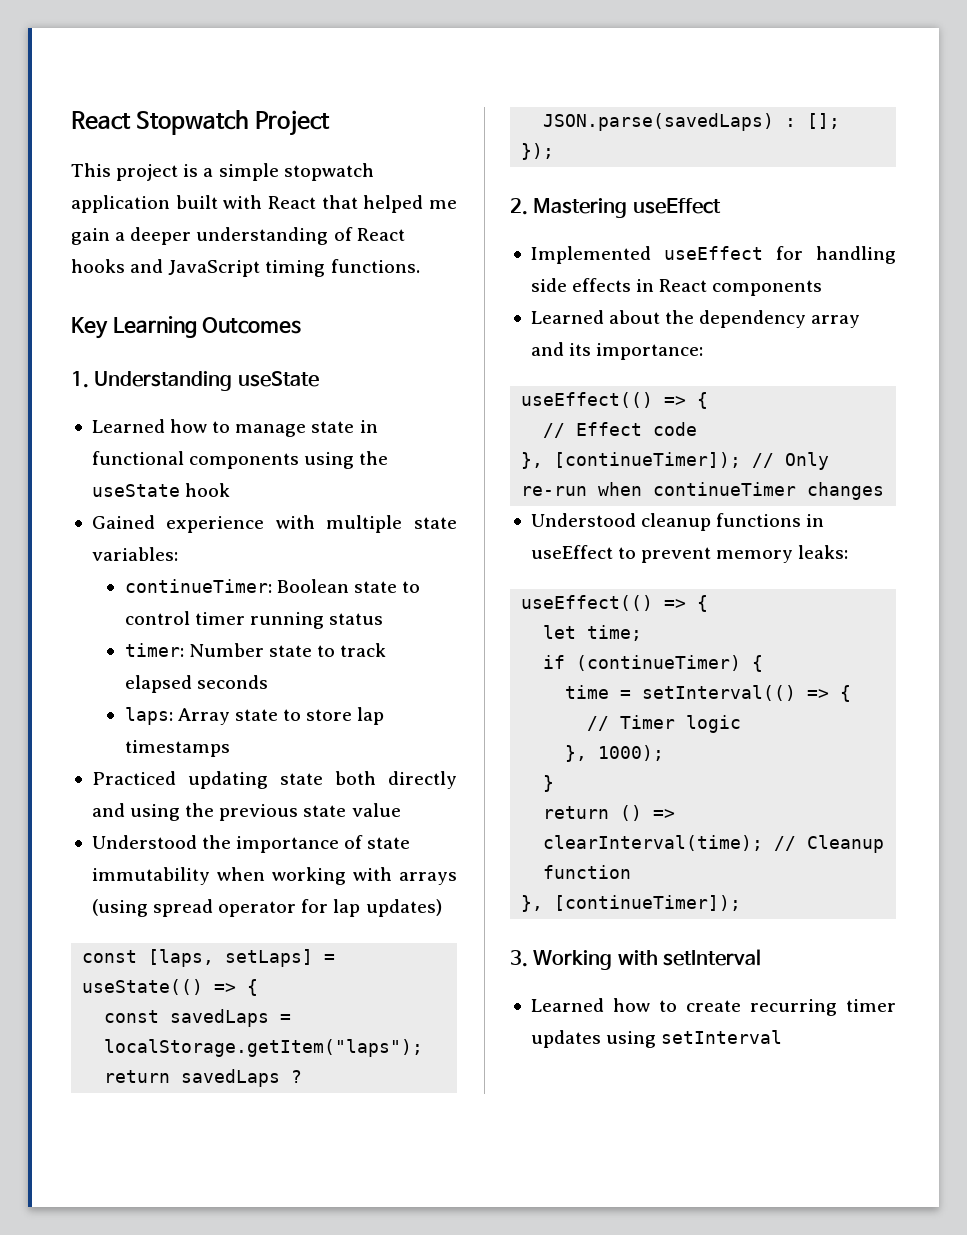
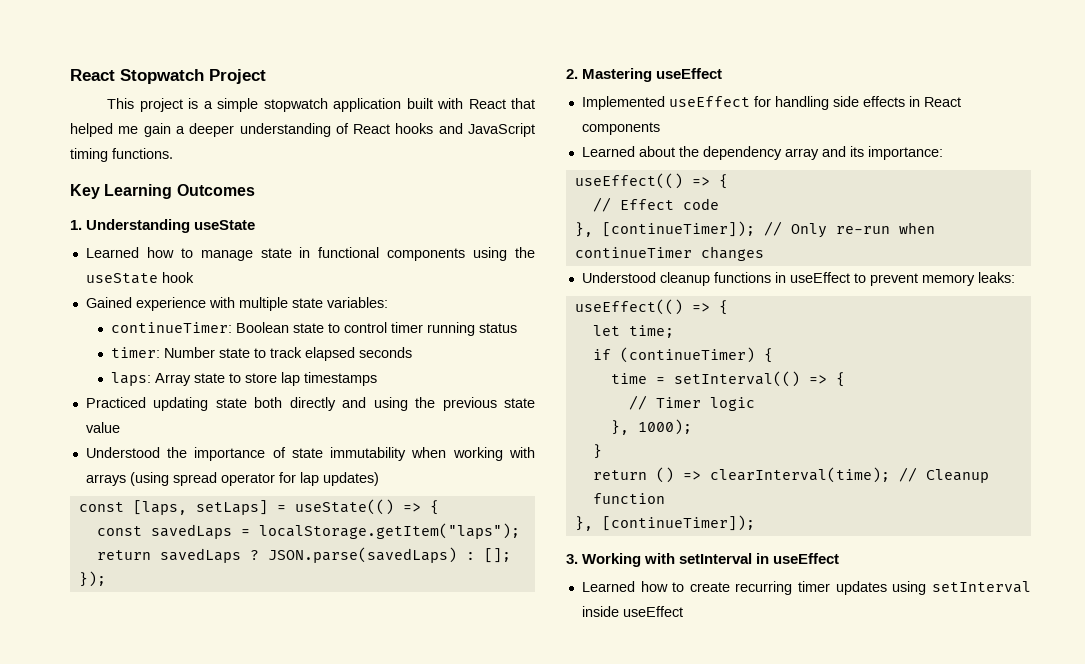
- 3. Working with setInterval
+ 3. Working with setInterval in useEffect
- Learned how to create recurring timer updates using setInterval
+ Learned how to create recurring timer updates using setInterval inside useEffect

